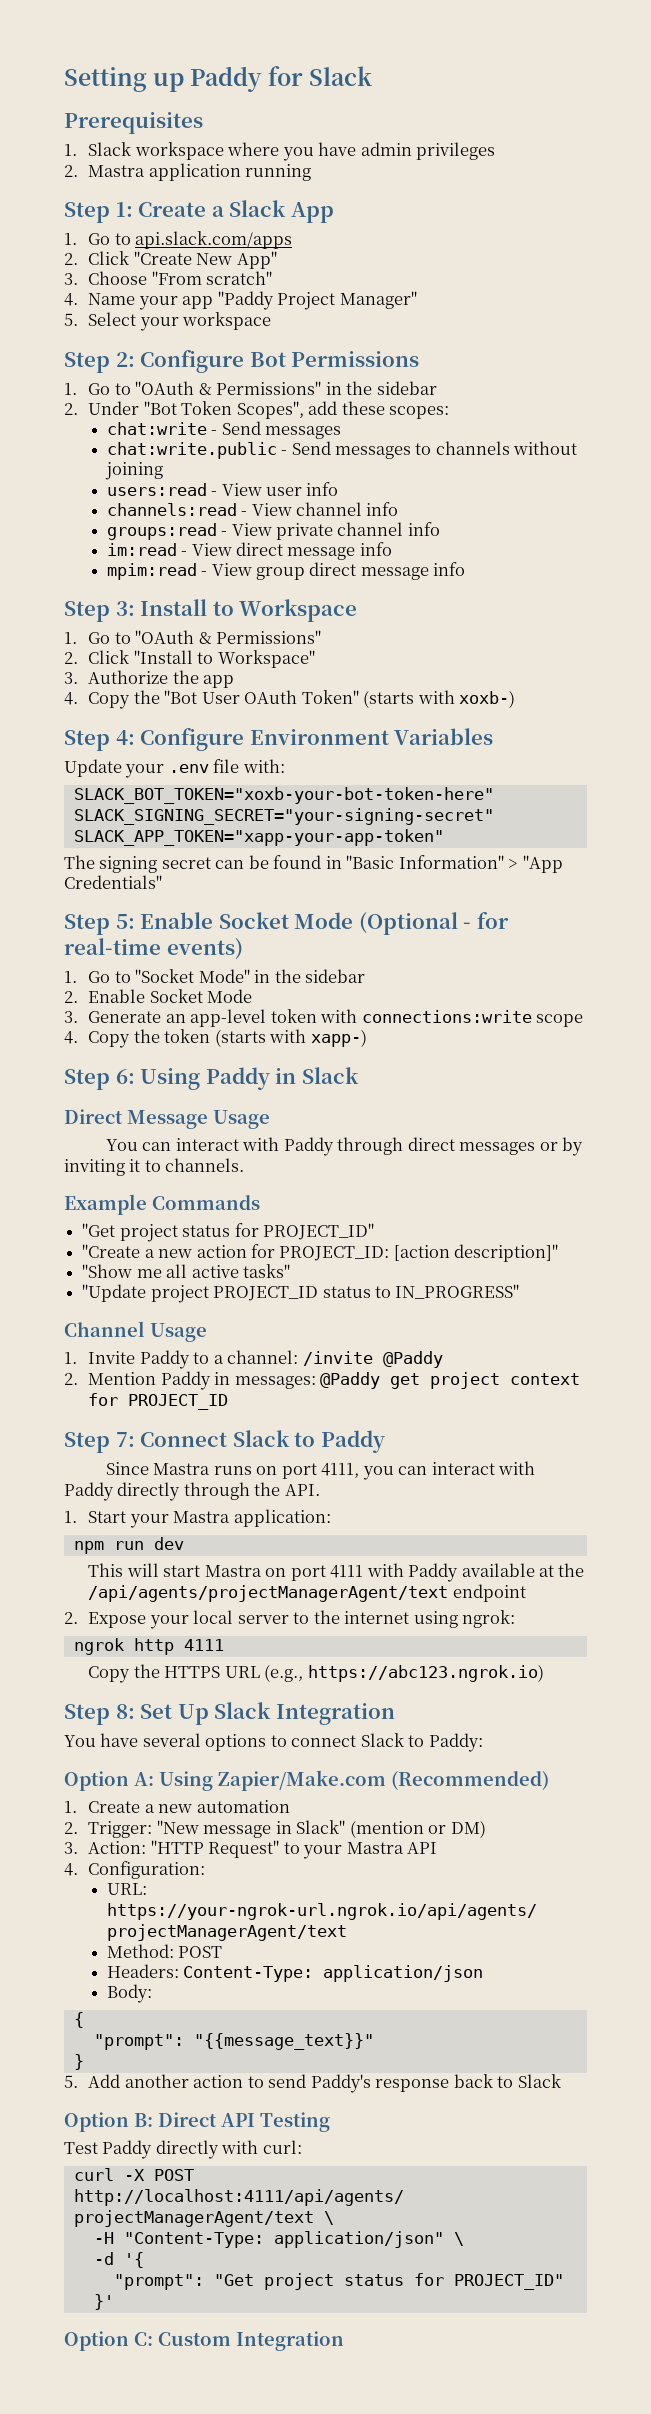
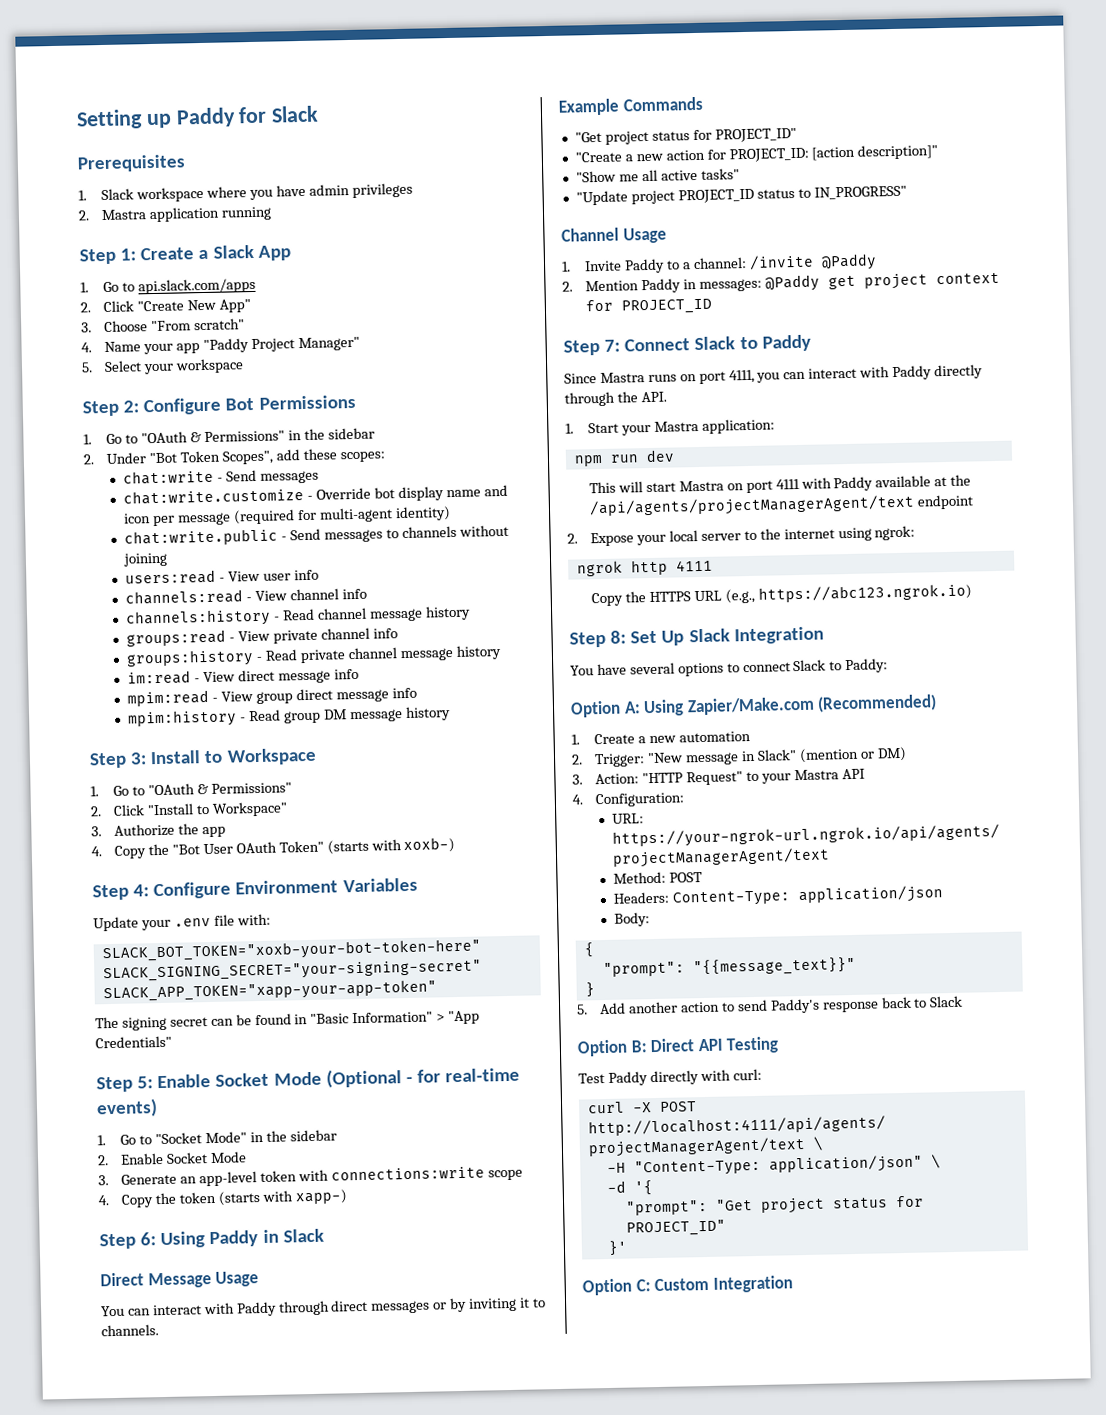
+ chat:write.customize - Override bot display name and icon per message (required for multi-agent identity)
+ channels:history - Read channel message history
+ groups:history - Read private channel message history
+ mpim:history - Read group DM message history

